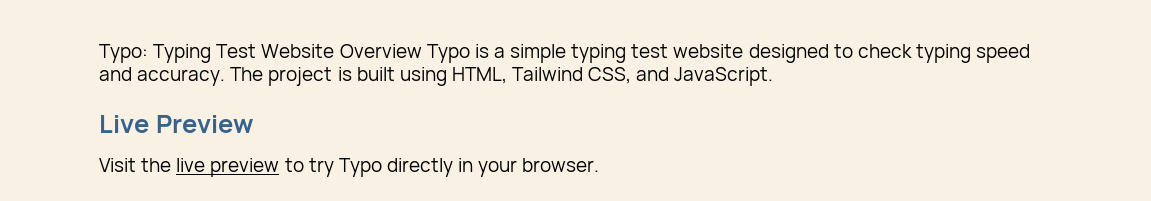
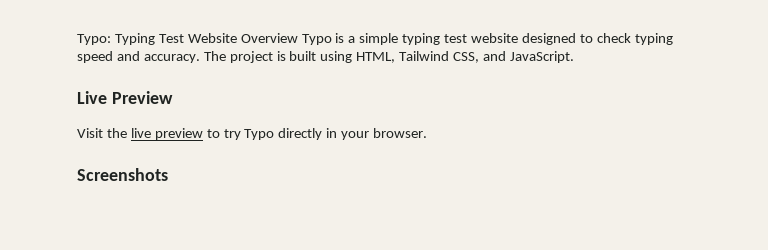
+ Screenshots

